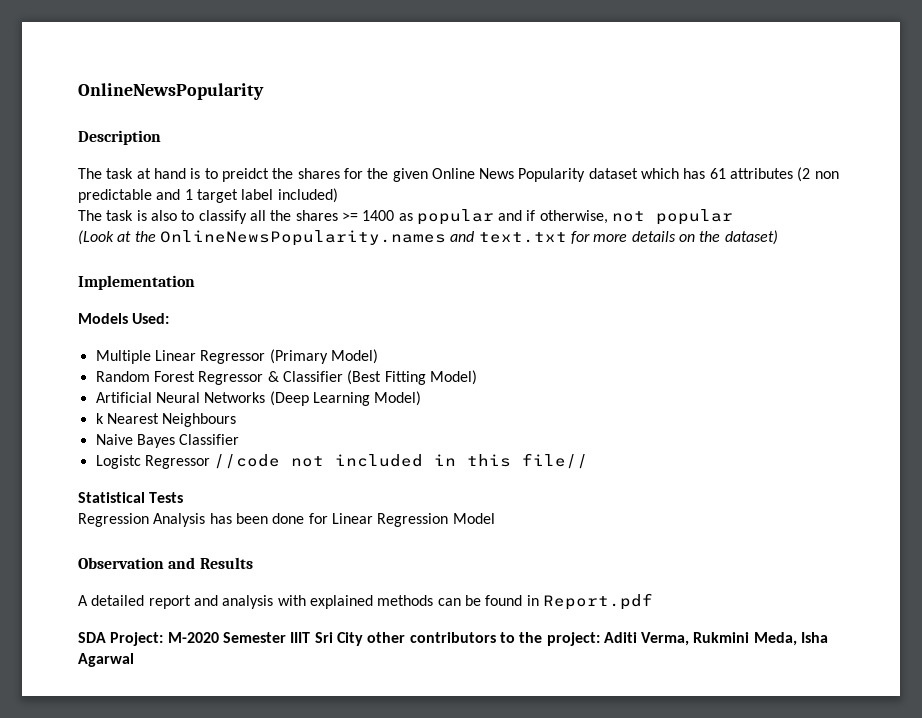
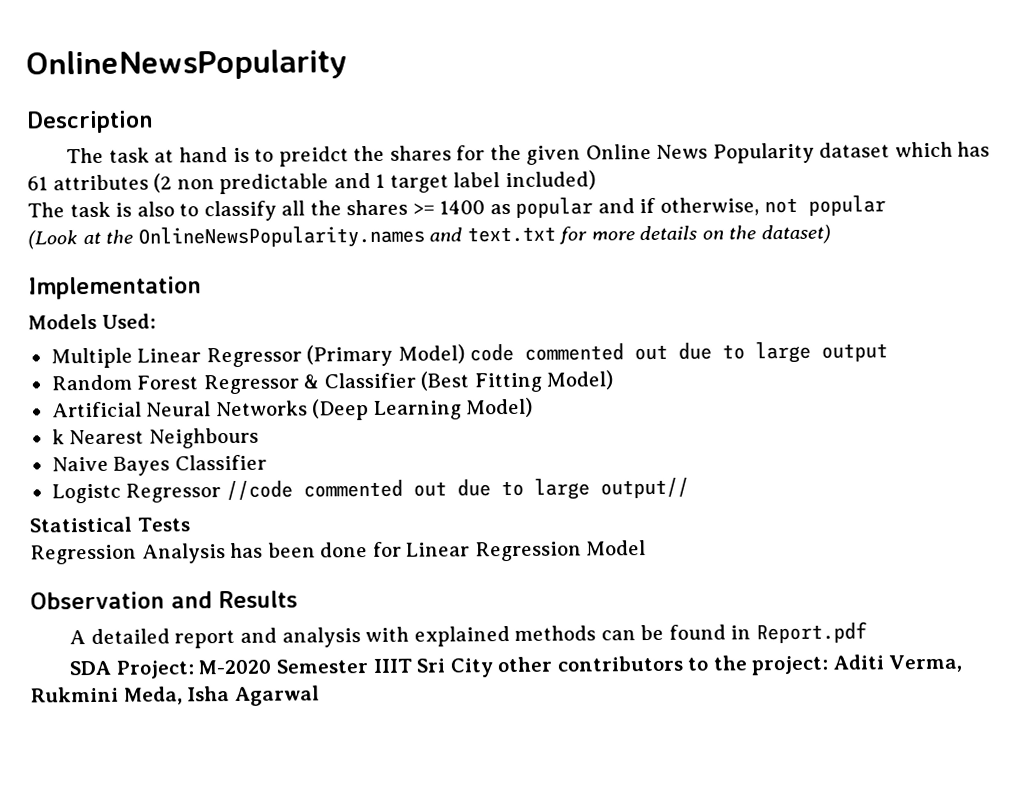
- Multiple Linear Regressor (Primary Model)
+ Multiple Linear Regressor (Primary Model) code commented out due to large output
- Logistc Regressor //code not included in this file//
+ Logistc Regressor //code commented out due to large output//

